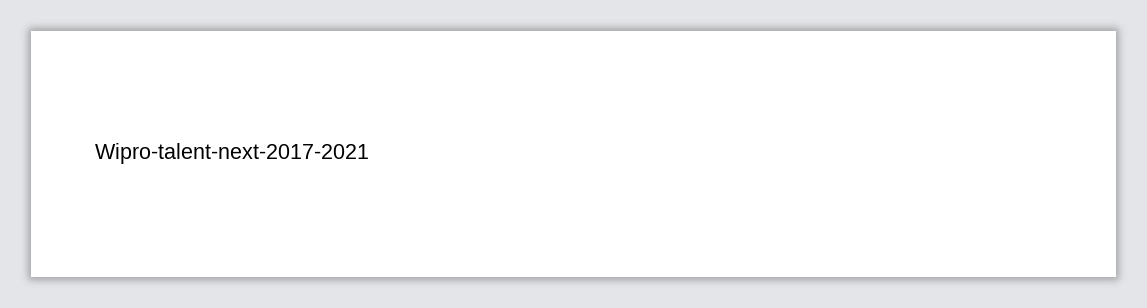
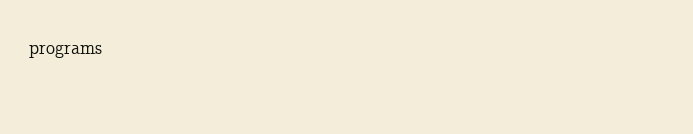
- Wipro-talent-next-2017-2021
+ programs

